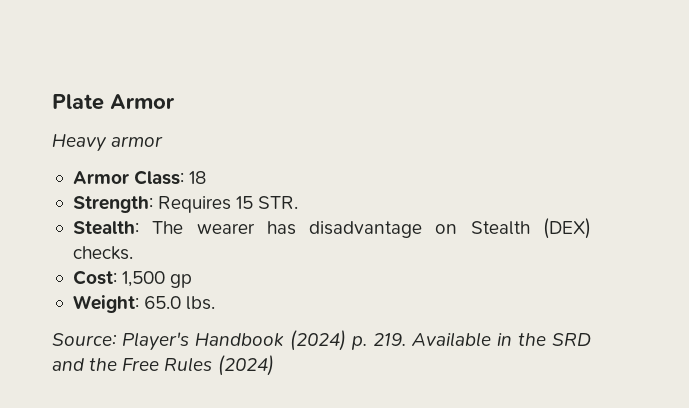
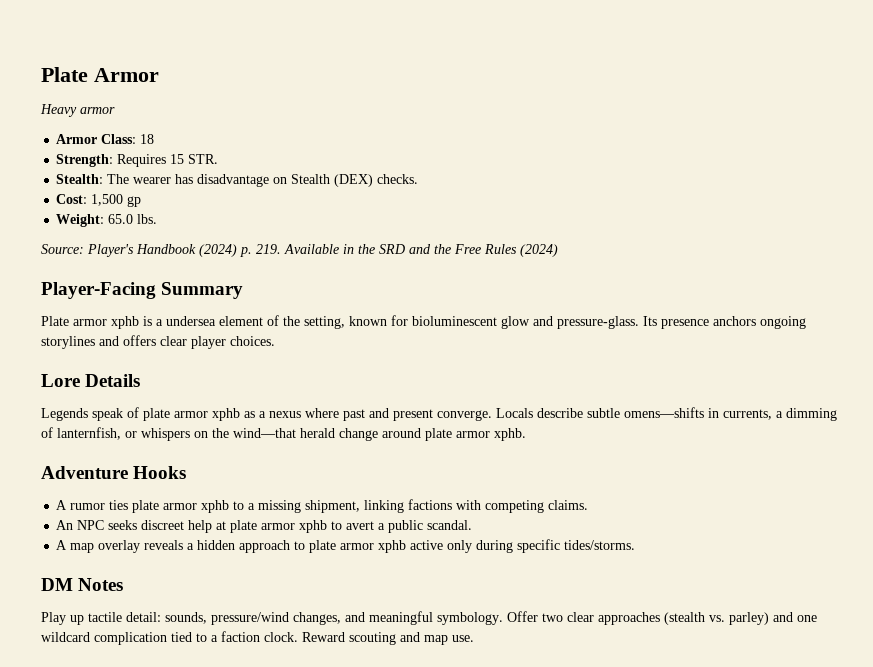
+ Player-Facing Summary
+ Plate armor xphb is a undersea element of the setting, known for bioluminescent glow and pressure-glass. Its presence anchors ongoing storylines and offers clear player choices.
+ Lore Details
+ Legends speak of plate armor xphb as a nexus where past and present converge. Locals describe subtle omens—shifts in currents, a dimming of lanternfish, or whispers on the wind—that herald change around plate armor xphb.
+ Adventure Hooks
+ A rumor ties plate armor xphb to a missing shipment, linking factions with competing claims.
+ An NPC seeks discreet help at plate armor xphb to avert a public scandal.
+ A map overlay reveals a hidden approach to plate armor xphb active only during specific tides/storms.
+ DM Notes
+ Play up tactile detail: sounds, pressure/wind changes, and meaningful symbology. Offer two clear approaches (stealth vs. parley) and one wildcard complication tied to a faction clock. Reward scouting and map use.

